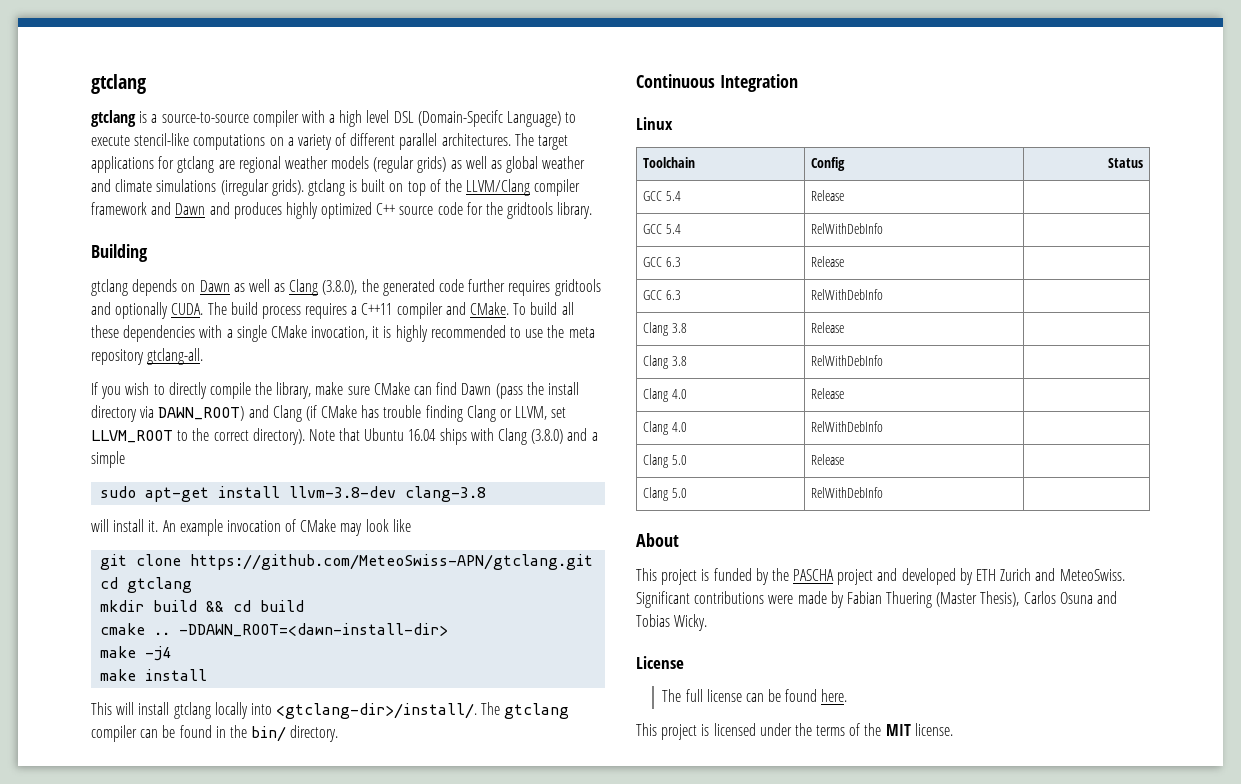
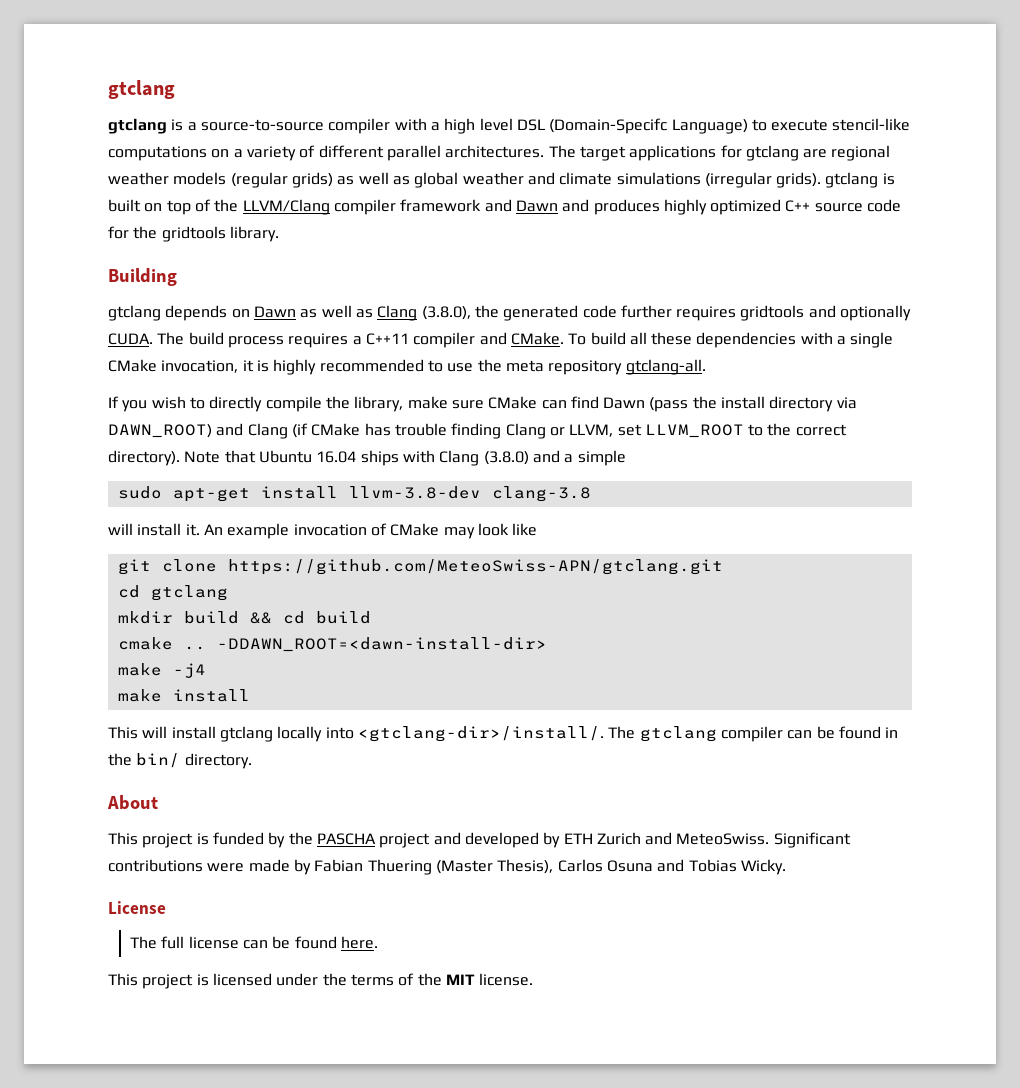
- Continuous Integration
- Linux
- Toolchain | Config | Status
- GCC 5.4 | Release |
- GCC 5.4 | RelWithDebInfo |
- GCC 6.3 | Release |
- GCC 6.3 | RelWithDebInfo |
- Clang 3.8 | Release |
- Clang 3.8 | RelWithDebInfo |
- Clang 4.0 | Release |
- Clang 4.0 | RelWithDebInfo |
- Clang 5.0 | Release |
- Clang 5.0 | RelWithDebInfo |

